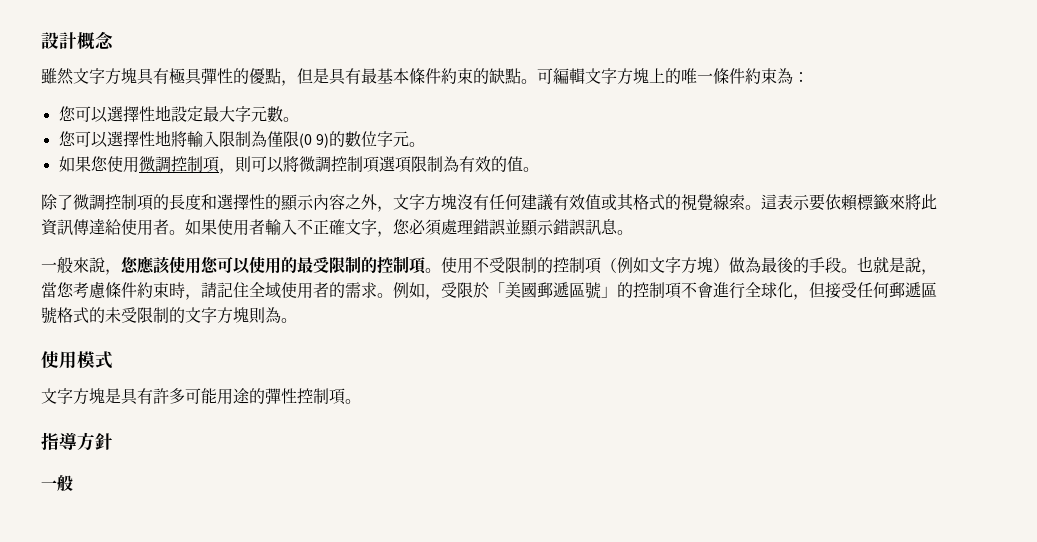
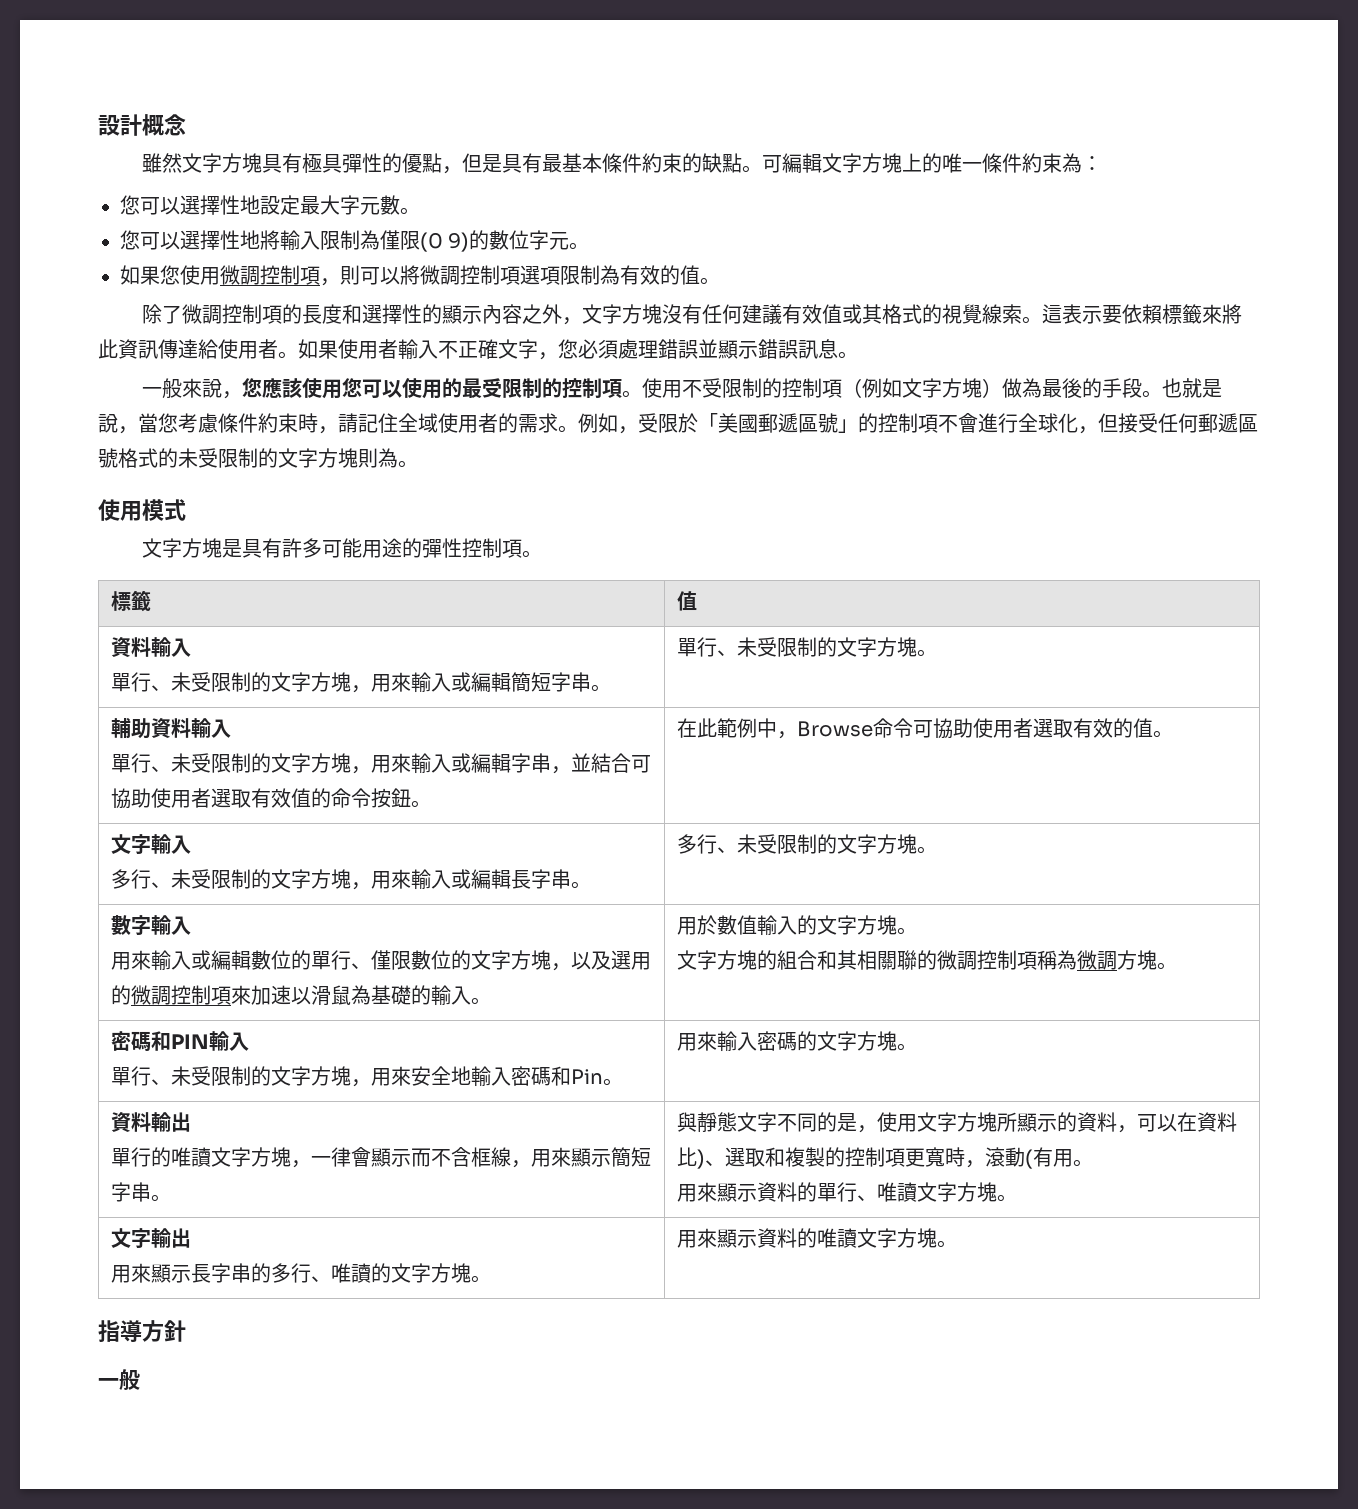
+ 標籤 | 值
+ 資料輸入
+ 單行、未受限制的文字方塊，用來輸入或編輯簡短字串。 | 單行、未受限制的文字方塊。
+ 輔助資料輸入
+ 單行、未受限制的文字方塊，用來輸入或編輯字串，並結合可協助使用者選取有效值的命令按鈕。 | 在此範例中，Browse命令可協助使用者選取有效的值。
+ 文字輸入
+ 多行、未受限制的文字方塊，用來輸入或編輯長字串。 | 多行、未受限制的文字方塊。
+ 數字輸入
+ 用來輸入或編輯數位的單行、僅限數位的文字方塊，以及選用的微調控制項來加速以滑鼠為基礎的輸入。 | 用於數值輸入的文字方塊。
+ 文字方塊的組合和其相關聯的微調控制項稱為微調方塊。
+ 密碼和PIN輸入
+ 單行、未受限制的文字方塊，用來安全地輸入密碼和Pin。 | 用來輸入密碼的文字方塊。
+ 資料輸出
+ 單行的唯讀文字方塊，一律會顯示而不含框線，用來顯示簡短字串。 | 與靜態文字不同的是，使用文字方塊所顯示的資料，可以在資料比)、選取和複製的控制項更寬時，滾動(有用。
+ 用來顯示資料的單行、唯讀文字方塊。
+ 文字輸出
+ 用來顯示長字串的多行、唯讀的文字方塊。 | 用來顯示資料的唯讀文字方塊。

